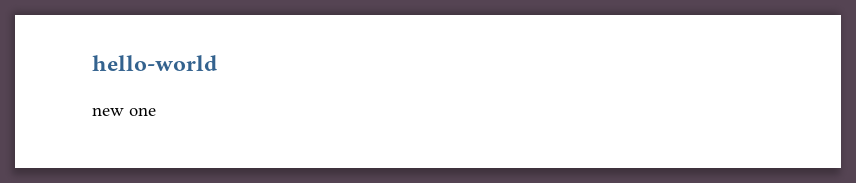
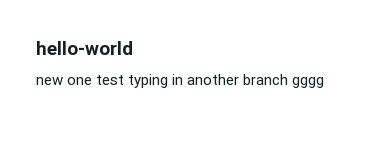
- new one
+ new one test typing in another branch gggg

